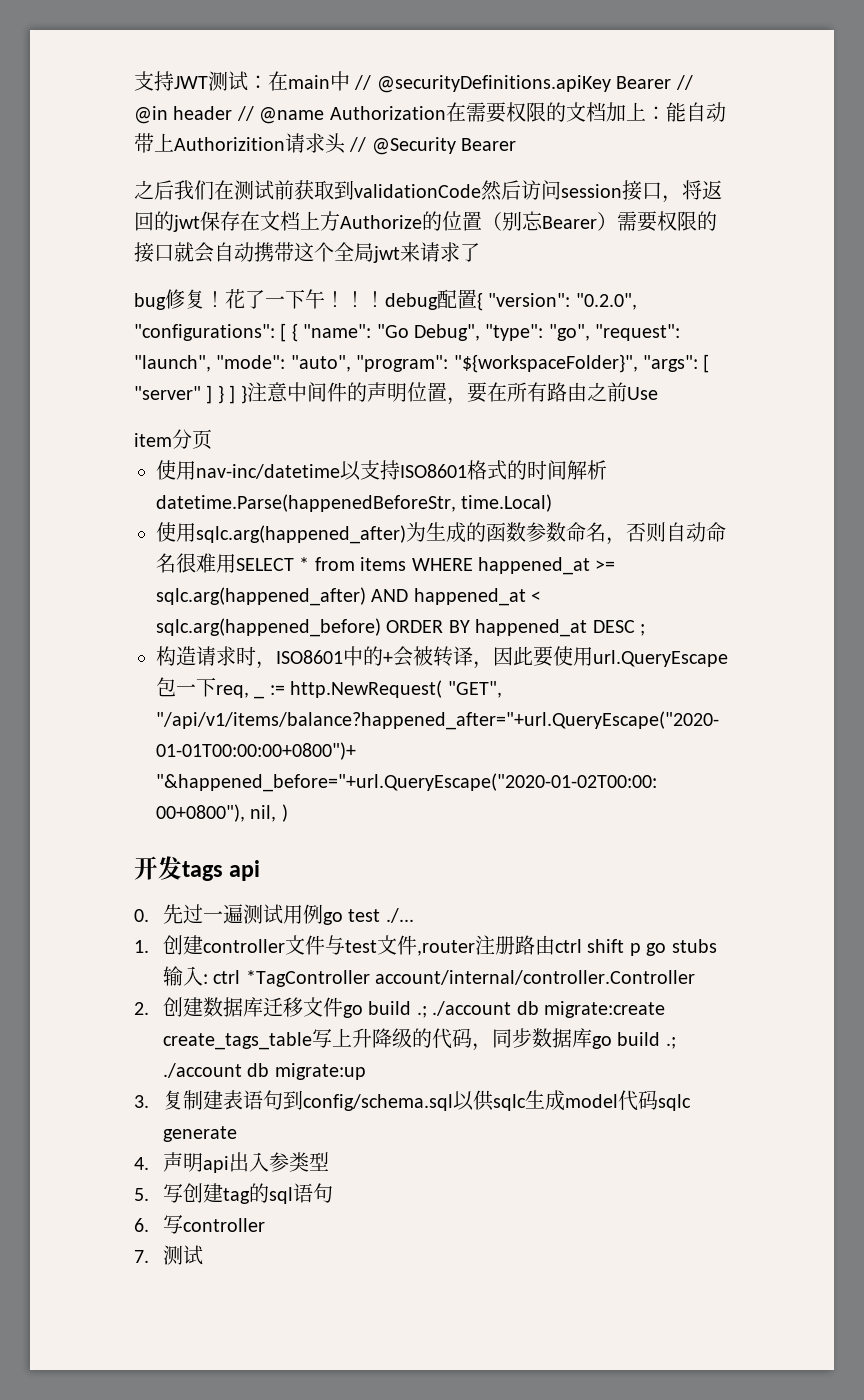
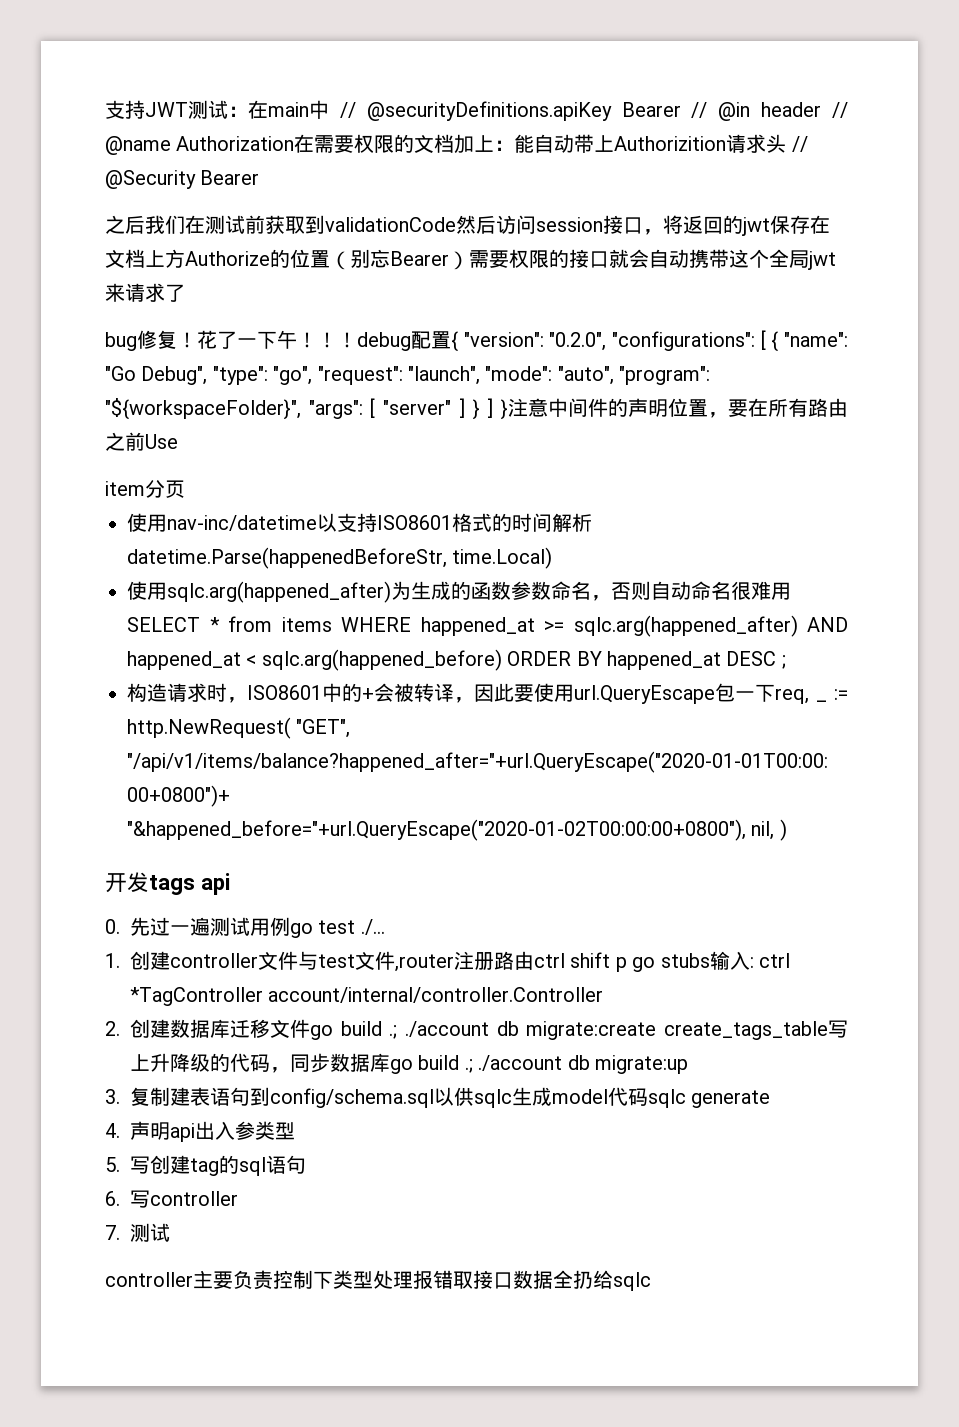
+ controller主要负责控制下类型处理报错取接口数据全扔给sqlc

